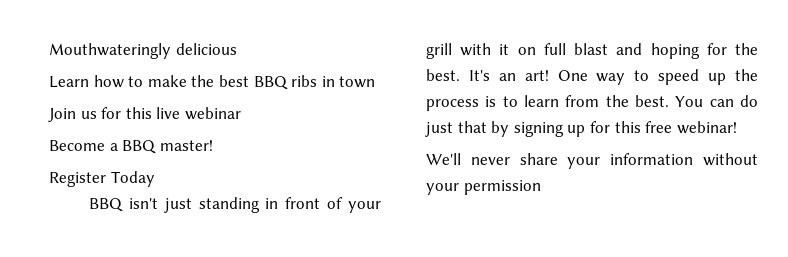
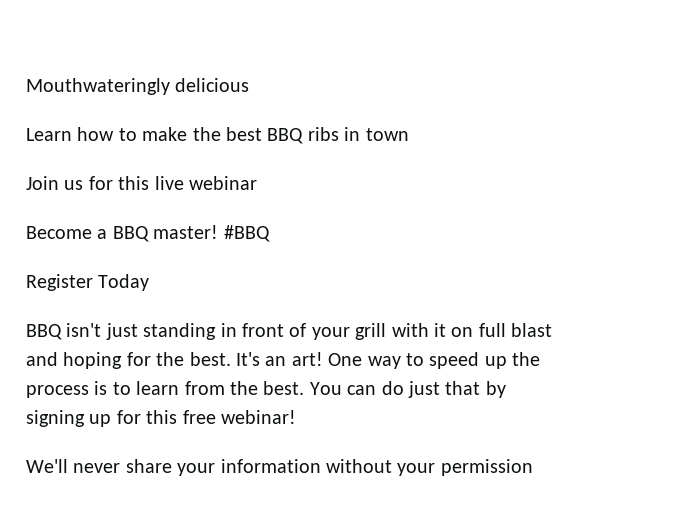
+ #BBQ

